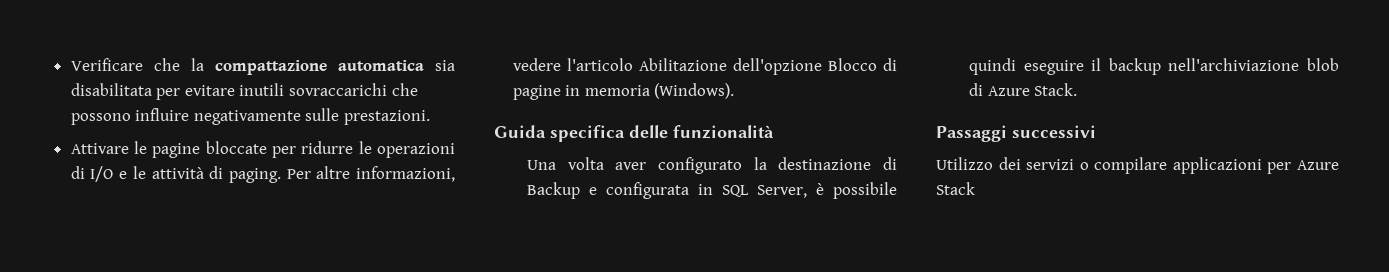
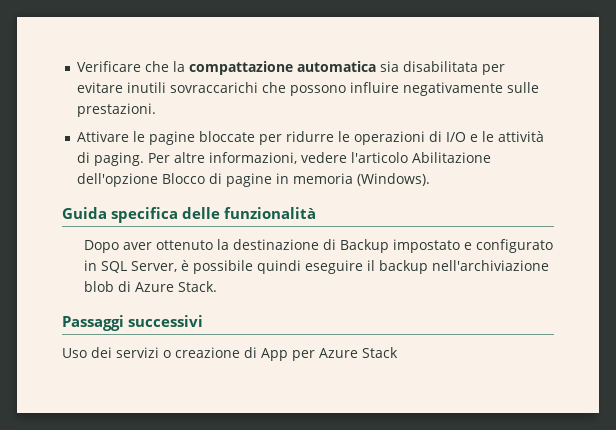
- Una volta aver configurato la destinazione di Backup e configurata in SQL Server, è possibile quindi eseguire il backup nell'archiviazione blob di Azure Stack.
+ Dopo aver ottenuto la destinazione di Backup impostato e configurato in SQL Server, è possibile quindi eseguire il backup nell'archiviazione blob di Azure Stack.
- Utilizzo dei servizi o compilare applicazioni per Azure Stack
+ Uso dei servizi o creazione di App per Azure Stack

